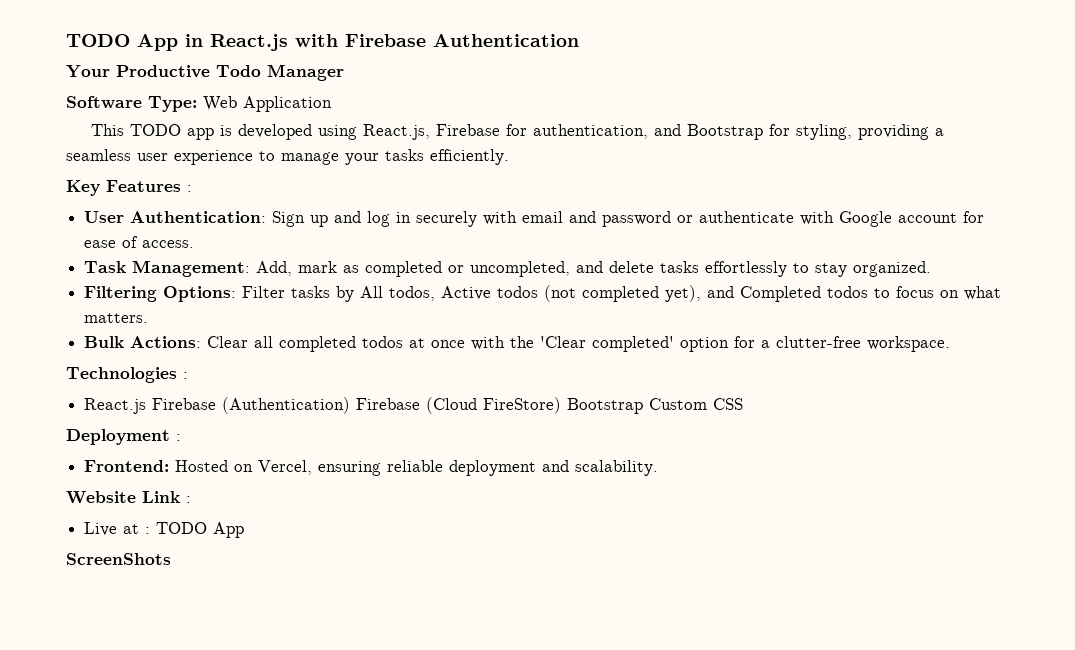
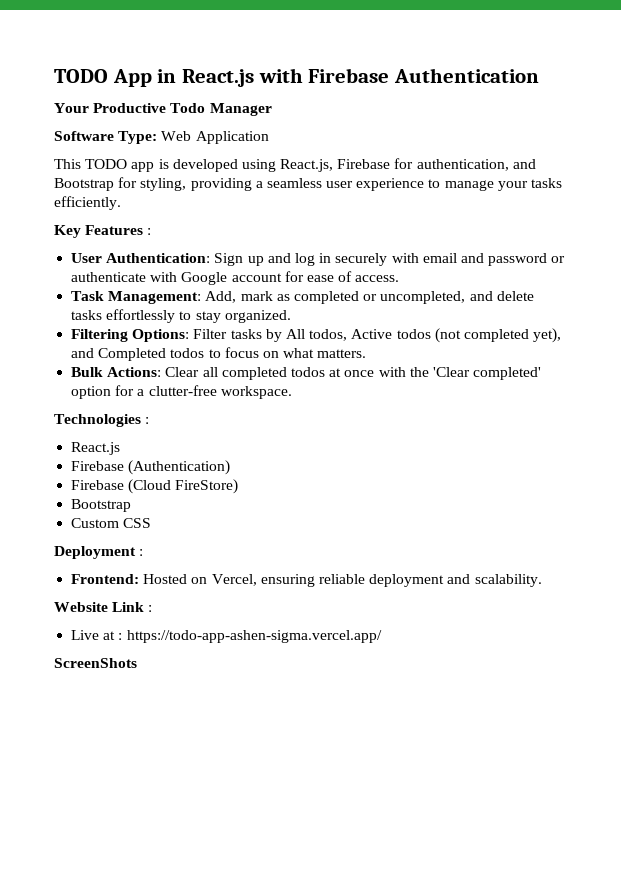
  Technologies :
- React.js Firebase (Authentication) Firebase (Cloud FireStore) Bootstrap Custom CSS
+ React.js
+ Firebase (Authentication)
+ Firebase (Cloud FireStore)
+ Bootstrap
+ Custom CSS
- Live at : TODO App
+ Live at : https://todo-app-ashen-sigma.vercel.app/

